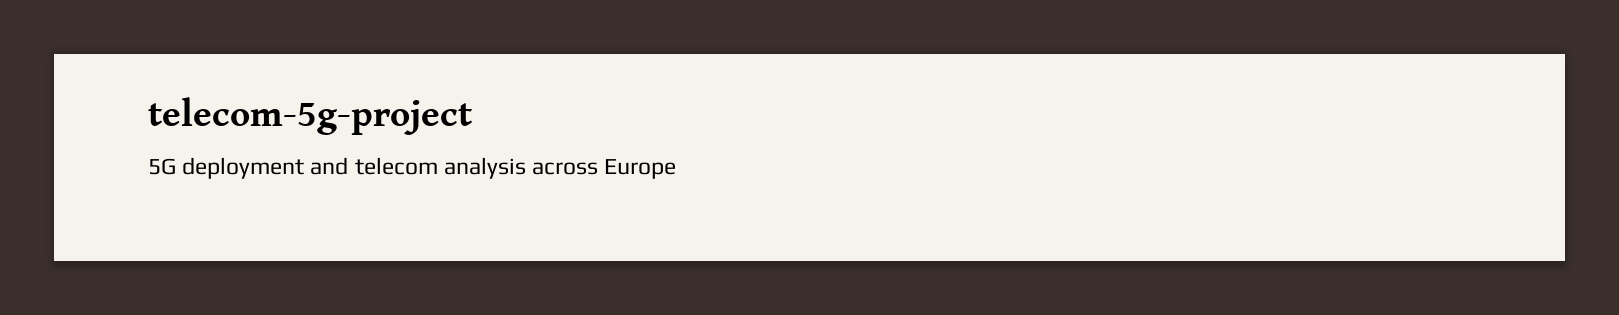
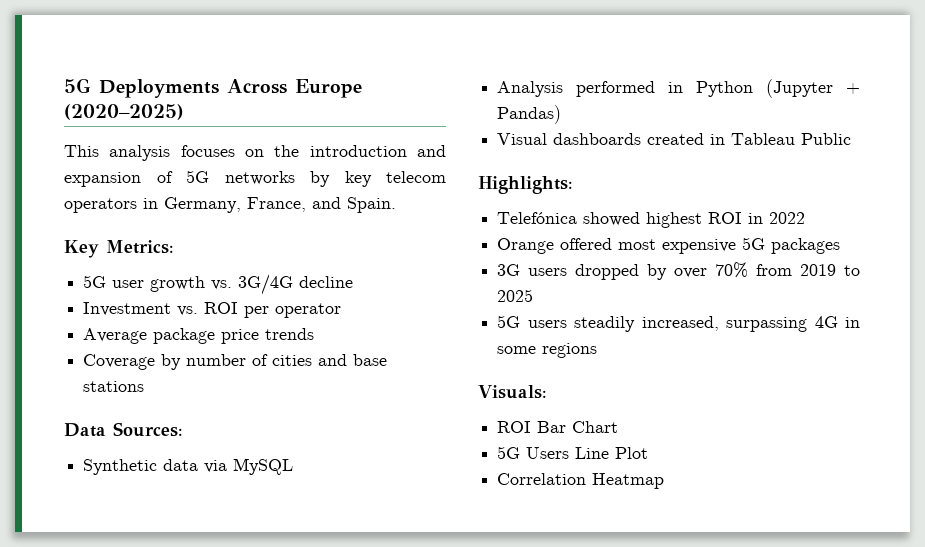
- telecom-5g-project
- 5G deployment and telecom analysis across Europe
+ 5G Deployments Across Europe (2020–2025)
+ This analysis focuses on the introduction and expansion of 5G networks by key telecom operators in Germany, France, and Spain.
+ Key Metrics:
+ 5G user growth vs. 3G/4G decline
+ Investment vs. ROI per operator
+ Average package price trends
+ Coverage by number of cities and base stations
+ Data Sources:
+ Synthetic data via MySQL
+ Analysis performed in Python (Jupyter + Pandas)
+ Visual dashboards created in Tableau Public
+ Highlights:
+ Telefónica showed highest ROI in 2022
+ Orange offered most expensive 5G packages
+ 3G users dropped by over 70% from 2019 to 2025
+ 5G users steadily increased, surpassing 4G in some regions
+ Visuals:
+ ROI Bar Chart
+ 5G Users Line Plot
+ Correlation Heatmap

